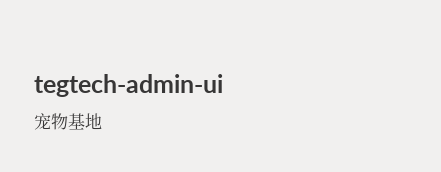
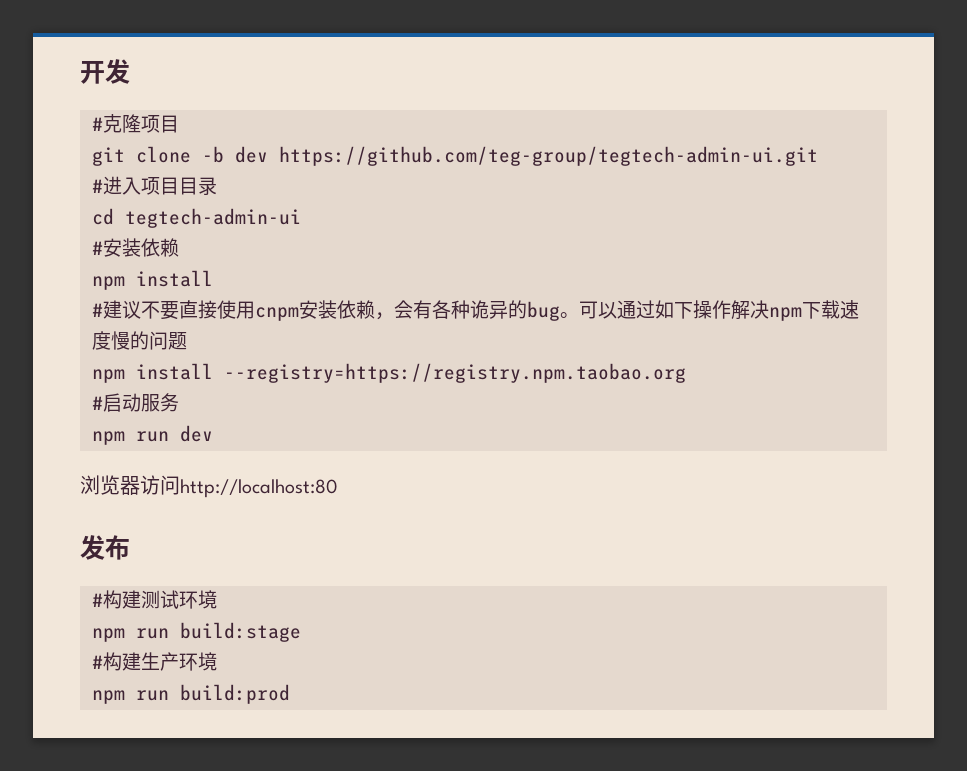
- tegtech-admin-ui
- 宠物基地
+ 开发
+ #克隆项目
+ git clone -b dev https://github.com/teg-group/tegtech-admin-ui.git
+ #进入项目目录
+ cd tegtech-admin-ui
+ #安装依赖
+ npm install
+ #建议不要直接使用cnpm安装依赖，会有各种诡异的bug。可以通过如下操作解决npm下载速度慢的问题
+ npm install --registry=https://registry.npm.taobao.org
+ #启动服务
+ npm run dev
+ 浏览器访问http://localhost:80
+ 发布
+ #构建测试环境
+ npm run build:stage
+ #构建生产环境
+ npm run build:prod

